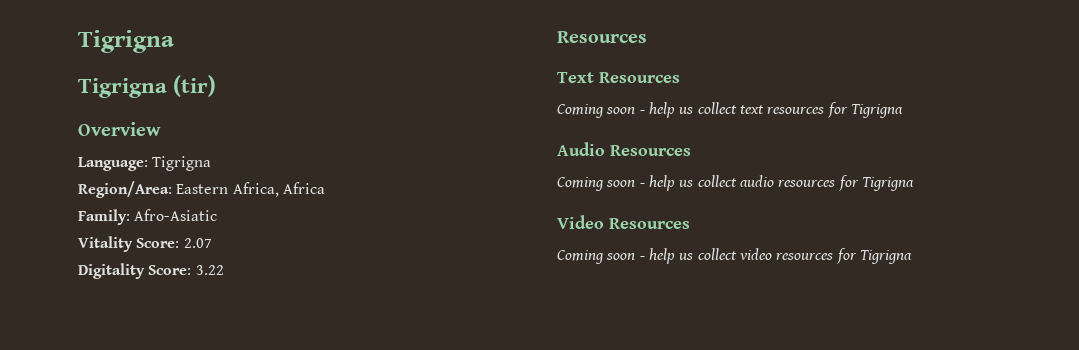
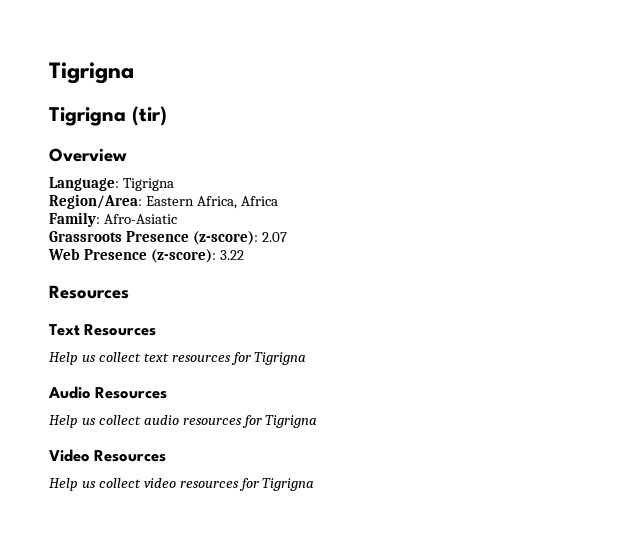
- Vitality Score: 2.07
- Digitality Score: 3.22
+ Grassroots Presence (z-score): 2.07
+ Web Presence (z-score): 3.22
- Coming soon - help us collect text resources for Tigrigna
+ Help us collect text resources for Tigrigna
- Coming soon - help us collect audio resources for Tigrigna
+ Help us collect audio resources for Tigrigna
- Coming soon - help us collect video resources for Tigrigna
+ Help us collect video resources for Tigrigna

